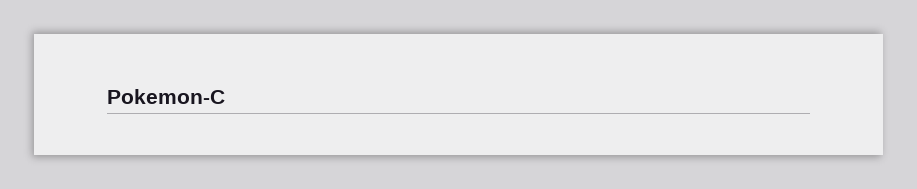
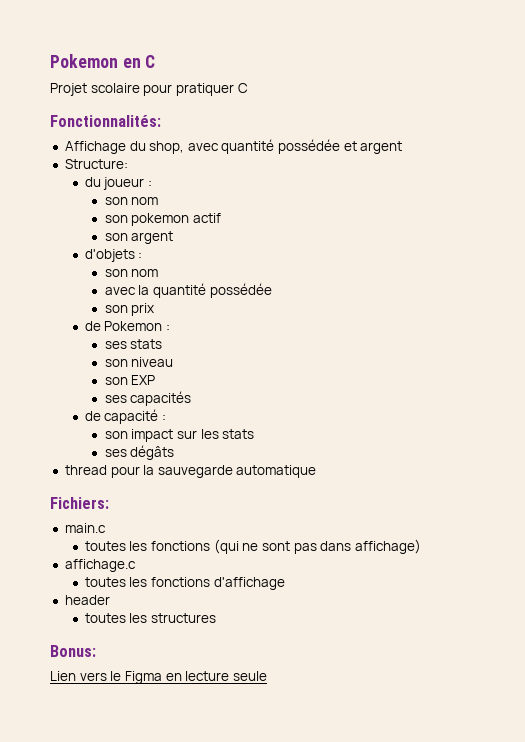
- Pokemon-C
+ Pokemon en C
+ Projet scolaire pour pratiquer C
+ Fonctionnalités:
+ Affichage du shop, avec quantité possédée et argent
+ Structure:
+ du joueur :
+ son nom
+ son pokemon actif
+ son argent
+ d'objets :
+ son nom
+ avec la quantité possédée
+ son prix
+ de Pokemon :
+ ses stats
+ son niveau
+ son EXP
+ ses capacités
+ de capacité :
+ son impact sur les stats
+ ses dégâts
+ thread pour la sauvegarde automatique
+ Fichiers:
+ main.c
+ toutes les fonctions (qui ne sont pas dans affichage)
+ affichage.c
+ toutes les fonctions d'affichage
+ header
+ toutes les structures
+ Bonus:
+ Lien vers le Figma en lecture seule

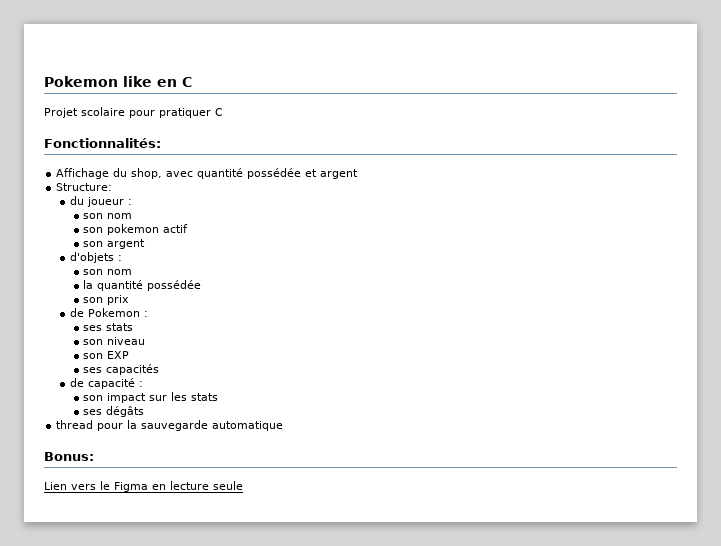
- Pokemon en C
+ Pokemon like en C
- avec la quantité possédée
+ la quantité possédée
- Fichiers:
- main.c
- toutes les fonctions (qui ne sont pas dans affichage)
- affichage.c
- toutes les fonctions d'affichage
- header
- toutes les structures

